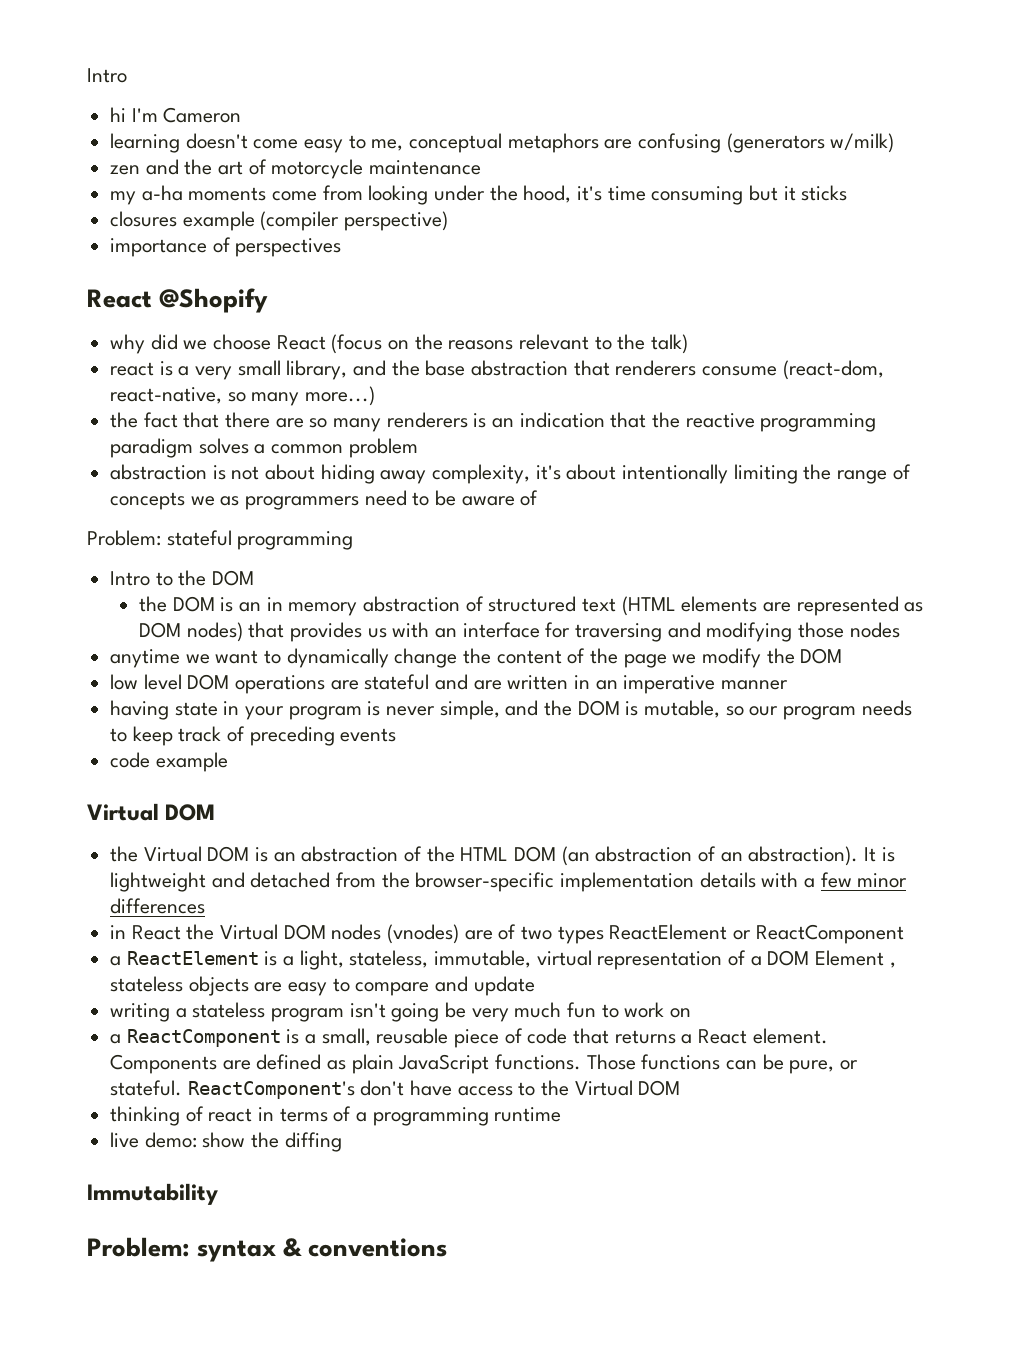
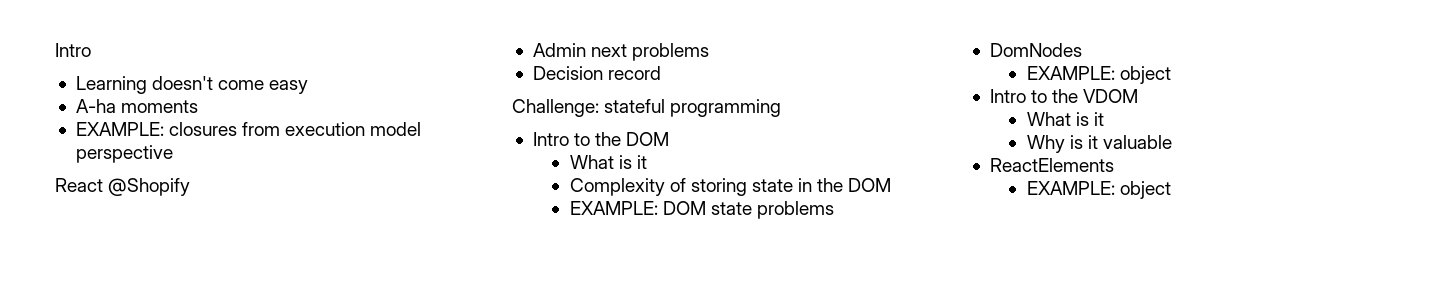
- hi I'm Cameron
- learning doesn't come easy to me, conceptual metaphors are confusing (generators w/milk)
- zen and the art of motorcycle maintenance
- my a-ha moments come from looking under the hood, it's time consuming but it sticks
- closures example (compiler perspective)
- importance of perspectives
+ Learning doesn't come easy
+ A-ha moments
+ EXAMPLE: closures from execution model perspective
  React @Shopify
- why did we choose React (focus on the reasons relevant to the talk)
- react is a very small library, and the base abstraction that renderers consume (react-dom, react-native, so many more...)
- the fact that there are so many renderers is an indication that the reactive programming paradigm solves a common problem
- abstraction is not about hiding away complexity, it's about intentionally limiting the range of concepts we as programmers need to be aware of
- Problem: stateful programming
+ Admin next problems
+ Decision record
+ Challenge: stateful programming
  Intro to the DOM
- the DOM is an in memory abstraction of structured text (HTML elements are represented as DOM nodes) that provides us with an interface for traversing and modifying those nodes
- anytime we want to dynamically change the content of the page we modify the DOM
- low level DOM operations are stateful and are written in an imperative manner
- having state in your program is never simple, and the DOM is mutable, so our program needs to keep track of preceding events
- code example
- Virtual DOM
- the Virtual DOM is an abstraction of the HTML DOM (an abstraction of an abstraction). It is lightweight and detached from the browser-specific implementation details with a few minor differences
- in React the Virtual DOM nodes (vnodes) are of two types ReactElement or ReactComponent
- a ReactElement is a light, stateless, immutable, virtual representation of a DOM Element , stateless objects are easy to compare and update
- writing a stateless program isn't going be very much fun to work on
- a ReactComponent is a small, reusable piece of code that returns a React element. Components are defined as plain JavaScript functions. Those functions can be pure, or stateful. ReactComponent's don't have access to the Virtual DOM
- thinking of react in terms of a programming runtime
- live demo: show the diffing
- Immutability
- Problem: syntax & conventions
+ What is it
+ Complexity of storing state in the DOM
+ EXAMPLE: DOM state problems
+ DomNodes
+ EXAMPLE: object
+ Intro to the VDOM
+ What is it
+ Why is it valuable
+ ReactElements
+ EXAMPLE: object

